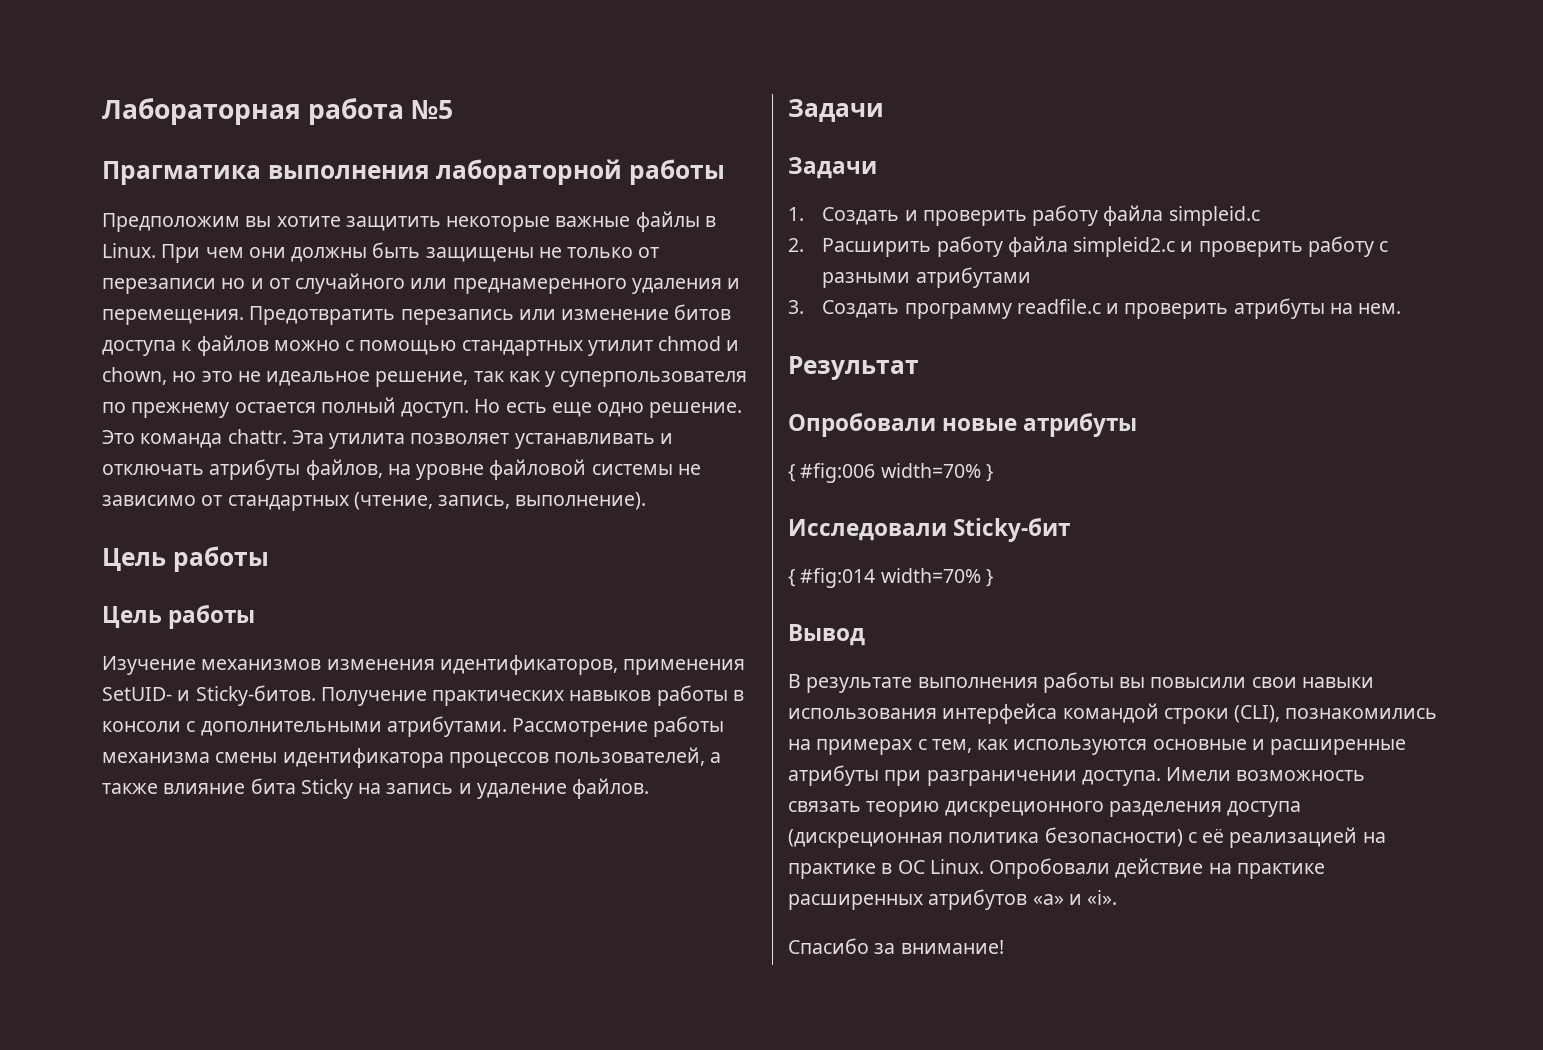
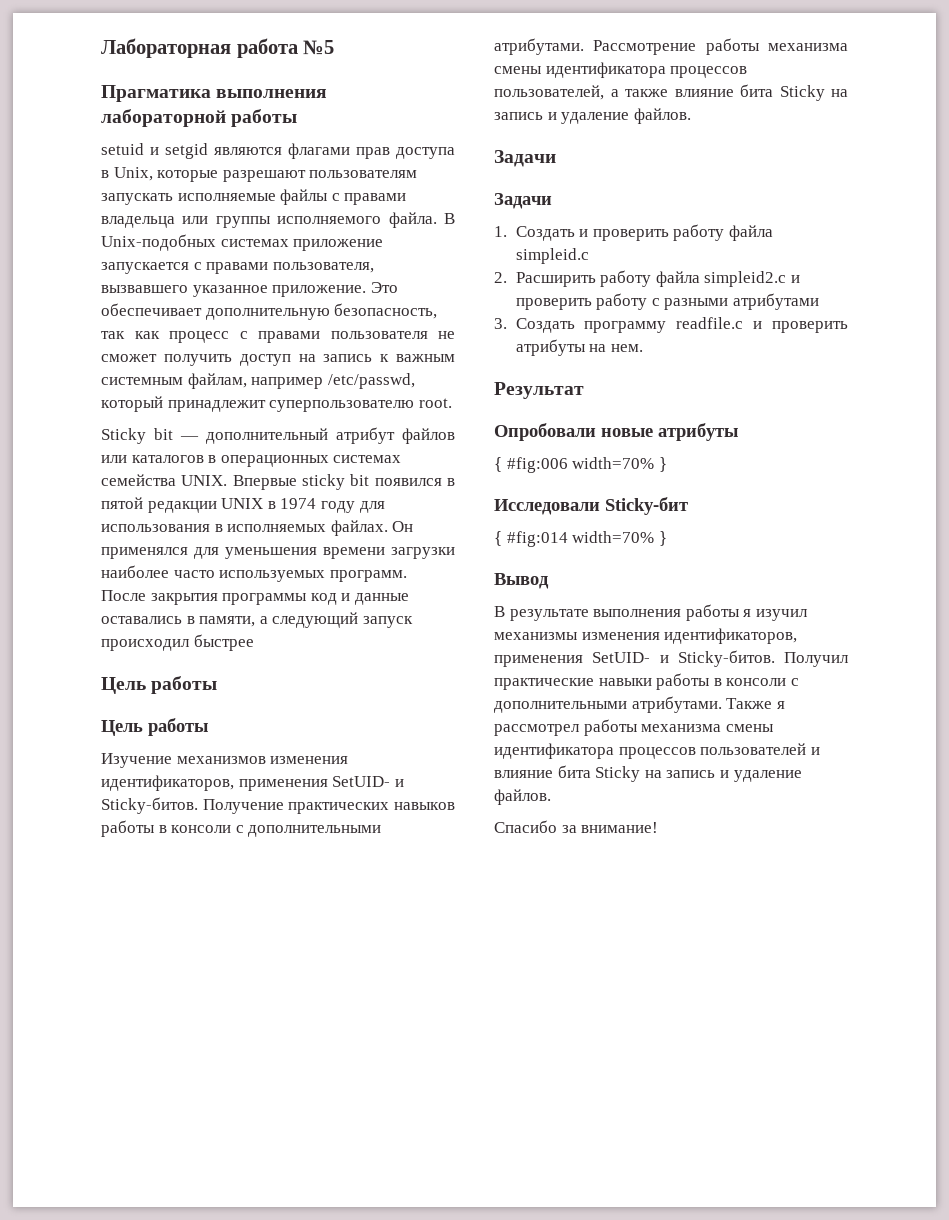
- Предположим вы хотите защитить некоторые важные файлы в Linux. При чем они должны быть защищены не только от перезаписи но и от случайного или преднамеренного удаления и перемещения. Предотвратить перезапись или изменение битов доступа к файлов можно с помощью стандартных утилит chmod и chown, но это не идеальное решение, так как у суперпользователя по прежнему остается полный доступ. Но есть еще одно решение. Это команда chattr. Эта утилита позволяет устанавливать и отключать атрибуты файлов, на уровне файловой системы не зависимо от стандартных (чтение, запись, выполнение).
+ setuid и setgid являются флагами прав доступа в Unix, которые разрешают пользователям запускать исполняемые файлы с правами владельца или группы исполняемого файла. В Unix-подобных системах приложение запускается с правами пользователя, вызвавшего указанное приложение. Это обеспечивает дополнительную безопасность, так как процесс с правами пользователя не сможет получить доступ на запись к важным системным файлам, например /etc/passwd, который принадлежит суперпользователю root.
+ Sticky bit — дополнительный атрибут файлов или каталогов в операционных системах семейства UNIX. Впервые sticky bit появился в пятой редакции UNIX в 1974 году для использования в исполняемых файлах. Он применялся для уменьшения времени загрузки наиболее часто используемых программ. После закрытия программы код и данные оставались в памяти, а следующий запуск происходил быстрее
- В результате выполнения работы вы повысили свои навыки использования интерфейса командой строки (CLI), познакомились на примерах с тем, как используются основные и расширенные атрибуты при разграничении доступа. Имели возможность связать теорию дискреционного разделения доступа (дискреционная политика безопасности) с её реализацией на практике в ОС Linux. Опробовали действие на практике расширенных атрибутов «а» и «i».
+ В результате выполнения работы я изучил механизмы изменения идентификаторов, применения SetUID- и Sticky-битов. Получил практические навыки работы в консоли с дополнительными атрибутами. Также я рассмотрел работы механизма смены идентификатора процессов пользователей и влияние бита Sticky на запись и удаление файлов.

